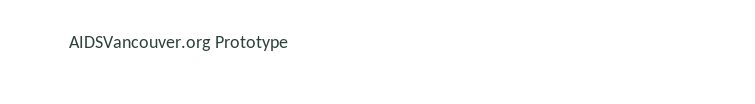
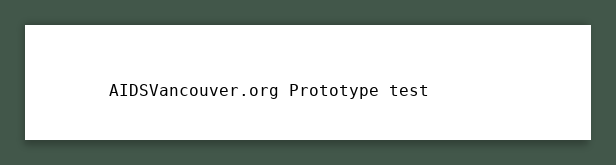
- AIDSVancouver.org Prototype
+ AIDSVancouver.org Prototype test

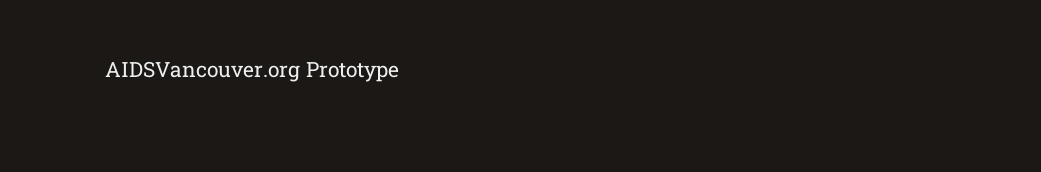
- AIDSVancouver.org Prototype test
+ AIDSVancouver.org Prototype

